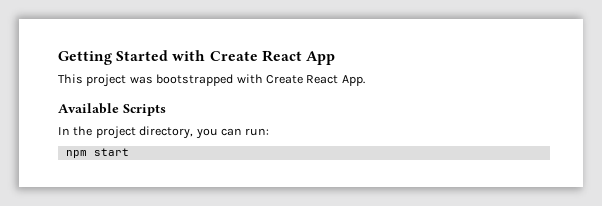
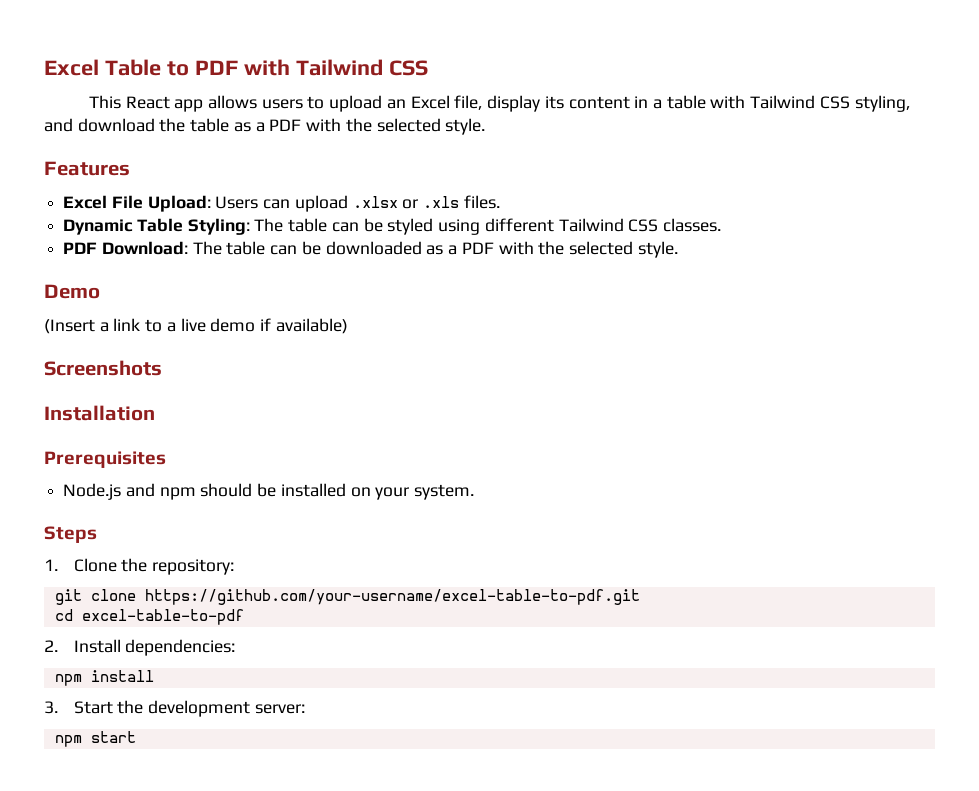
- Getting Started with Create React App
- This project was bootstrapped with Create React App.
- Available Scripts
- In the project directory, you can run:
+ Excel Table to PDF with Tailwind CSS
+ This React app allows users to upload an Excel file, display its content in a table with Tailwind CSS styling, and download the table as a PDF with the selected style.
+ Features
+ Excel File Upload: Users can upload .xlsx or .xls files.
+ Dynamic Table Styling: The table can be styled using different Tailwind CSS classes.
+ PDF Download: The table can be downloaded as a PDF with the selected style.
+ Demo
+ (Insert a link to a live demo if available)
+ Screenshots
+ Installation
+ Prerequisites
+ Node.js and npm should be installed on your system.
+ Steps
+ 1. Clone the repository:
+ git clone https://github.com/your-username/excel-table-to-pdf.git
+ cd excel-table-to-pdf
+ 2. Install dependencies:
+ npm install
+ 3. Start the development server:

